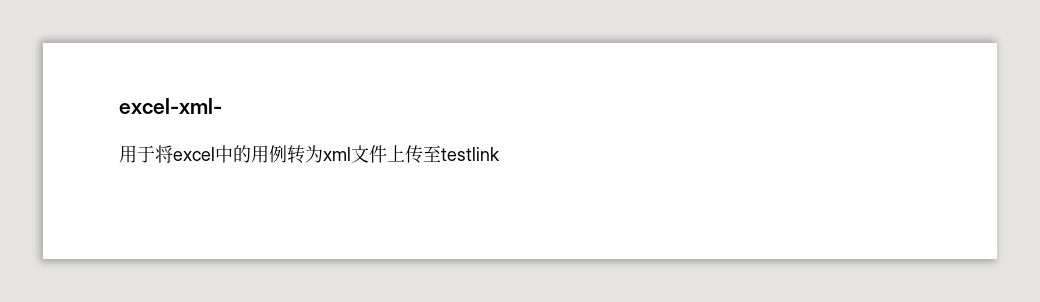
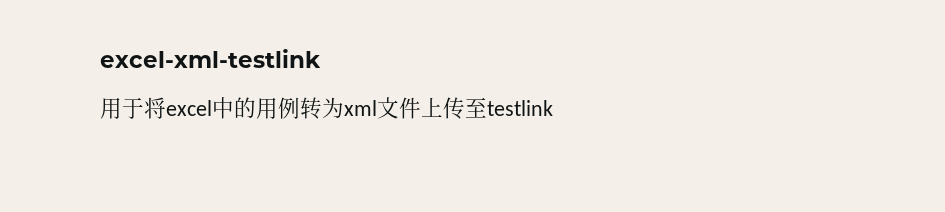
- excel-xml-
+ excel-xml-testlink

